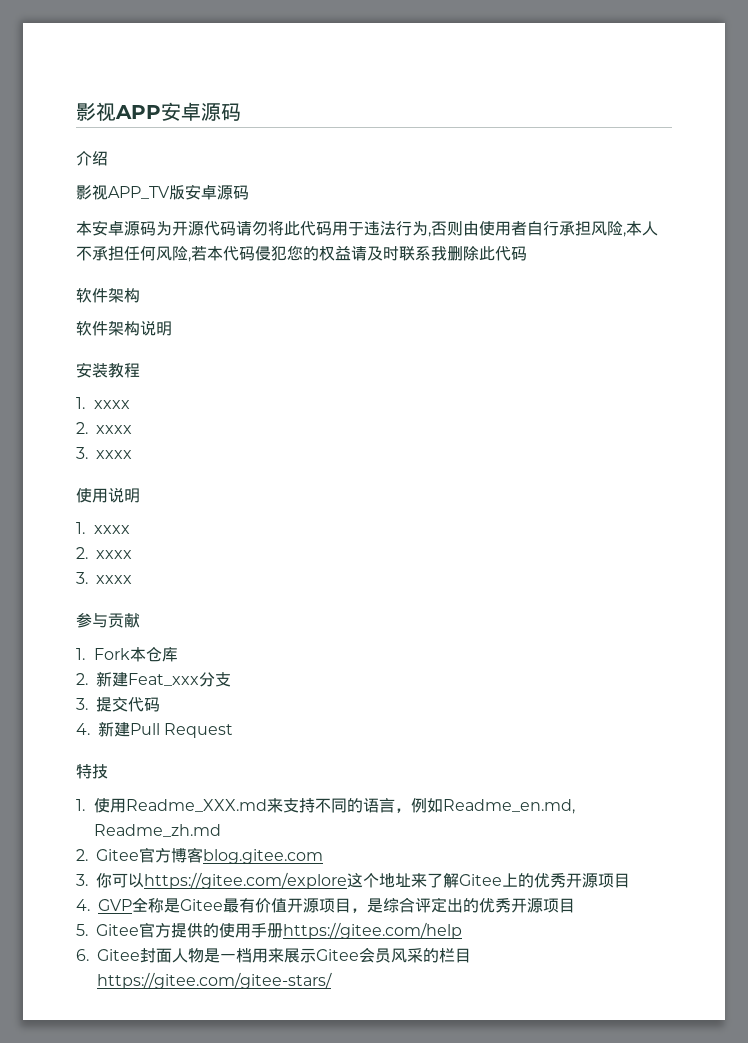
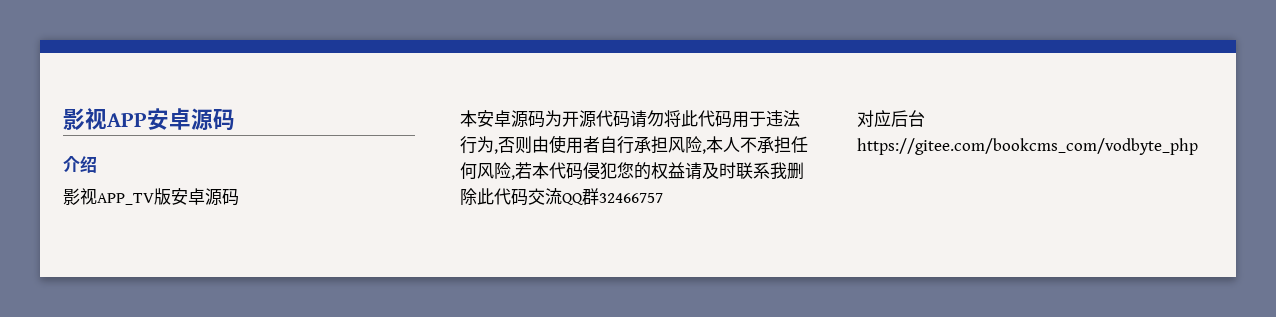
- 本安卓源码为开源代码请勿将此代码用于违法行为,否则由使用者自行承担风险,本人不承担任何风险,若本代码侵犯您的权益请及时联系我删除此代码
- 软件架构
- 软件架构说明
- 安装教程
- 1. xxxx
- 2. xxxx
- 3. xxxx
- 使用说明
- 1. xxxx
- 2. xxxx
- 3. xxxx
- 参与贡献
- 1. Fork本仓库
- 2.新建Feat_xxx分支
- 3.提交代码
- 4.新建Pull Request
- 特技
- 1.使用Readme_XXX.md来支持不同的语言，例如Readme_en.md, Readme_zh.md
- 2. Gitee官方博客blog.gitee.com
- 3.你可以https://gitee.com/explore这个地址来了解Gitee上的优秀开源项目
- 4. GVP全称是Gitee最有价值开源项目，是综合评定出的优秀开源项目
- 5. Gitee官方提供的使用手册https://gitee.com/help
- 6. Gitee封面人物是一档用来展示Gitee会员风采的栏目https://gitee.com/gitee-stars/
+ 本安卓源码为开源代码请勿将此代码用于违法行为,否则由使用者自行承担风险,本人不承担任何风险,若本代码侵犯您的权益请及时联系我删除此代码交流QQ群32466757
+ 对应后台https://gitee.com/bookcms_com/vodbyte_php

